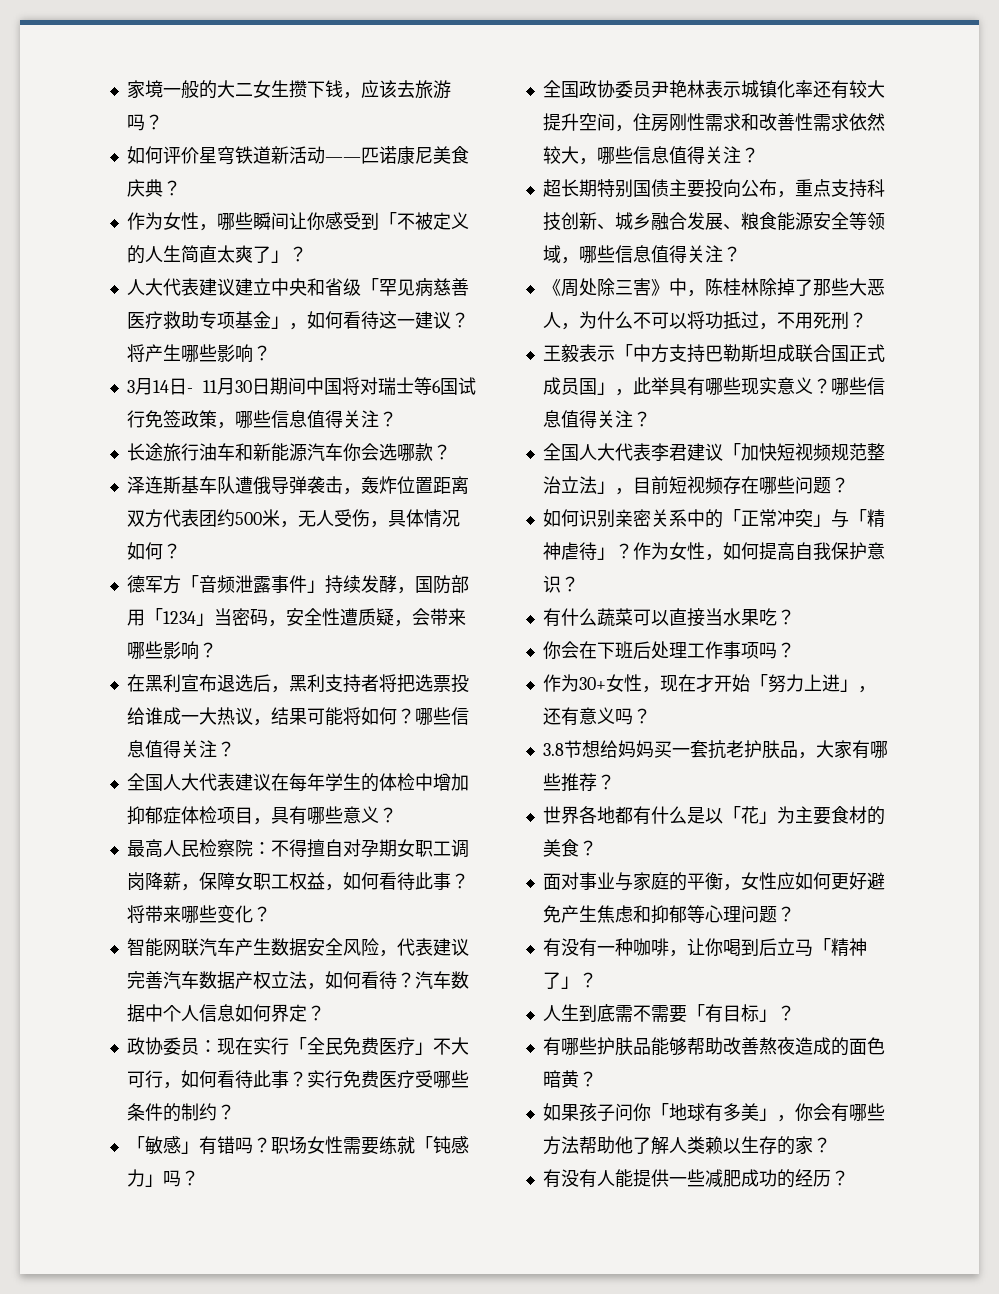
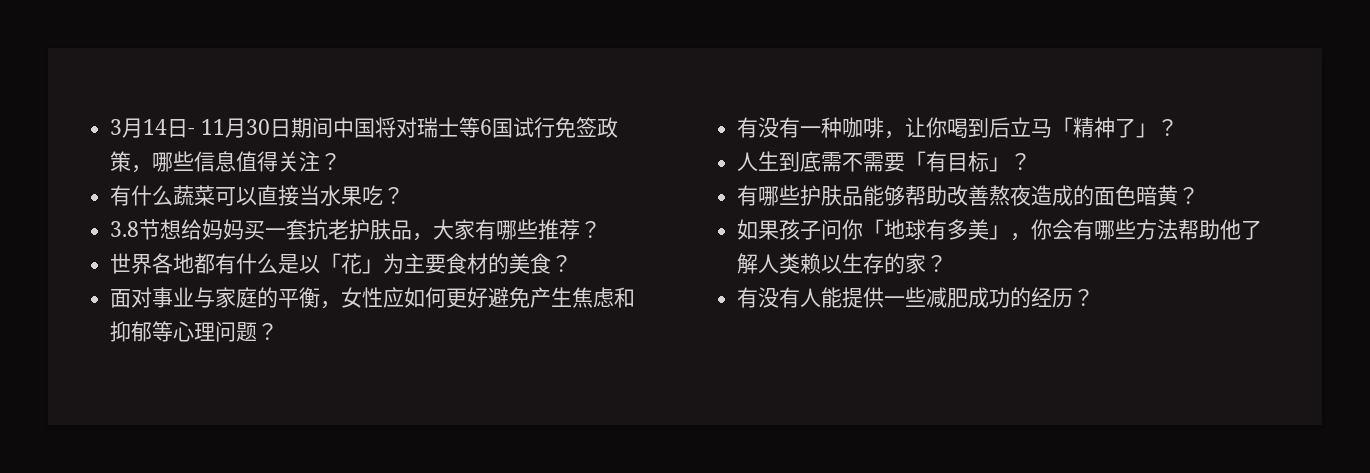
- 家境一般的大二女生攒下钱，应该去旅游吗？
- 如何评价星穹铁道新活动——匹诺康尼美食庆典？
- 作为女性，哪些瞬间让你感受到「不被定义的人生简直太爽了」？
- 人大代表建议建立中央和省级「罕见病慈善医疗救助专项基金」，如何看待这一建议？将产生哪些影响？
- 长途旅行油车和新能源汽车你会选哪款？
- 泽连斯基车队遭俄导弹袭击，轰炸位置距离双方代表团约500米，无人受伤，具体情况如何？
- 德军方「音频泄露事件」持续发酵，国防部用「1234」当密码，安全性遭质疑，会带来哪些影响？
- 在黑利宣布退选后，黑利支持者将把选票投给谁成一大热议，结果可能将如何？哪些信息值得关注？
- 全国人大代表建议在每年学生的体检中增加抑郁症体检项目，具有哪些意义？
- 最高人民检察院：不得擅自对孕期女职工调岗降薪，保障女职工权益，如何看待此事？将带来哪些变化？
- 智能网联汽车产生数据安全风险，代表建议完善汽车数据产权立法，如何看待？汽车数据中个人信息如何界定？
- 政协委员：现在实行「全民免费医疗」不大可行，如何看待此事？实行免费医疗受哪些条件的制约？
- 「敏感」有错吗？职场女性需要练就「钝感力」吗？
- 全国政协委员尹艳林表示城镇化率还有较大提升空间，住房刚性需求和改善性需求依然较大，哪些信息值得关注？
- 超长期特别国债主要投向公布，重点支持科技创新、城乡融合发展、粮食能源安全等领域，哪些信息值得关注？
- 《周处除三害》中，陈桂林除掉了那些大恶人，为什么不可以将功抵过，不用死刑？
- 王毅表示「中方支持巴勒斯坦成联合国正式成员国」，此举具有哪些现实意义？哪些信息值得关注？
- 全国人大代表李君建议「加快短视频规范整治立法」，目前短视频存在哪些问题？
- 如何识别亲密关系中的「正常冲突」与「精神虐待」？作为女性，如何提高自我保护意识？
- 你会在下班后处理工作事项吗？
- 作为30+女性，现在才开始「努力上进」，还有意义吗？

